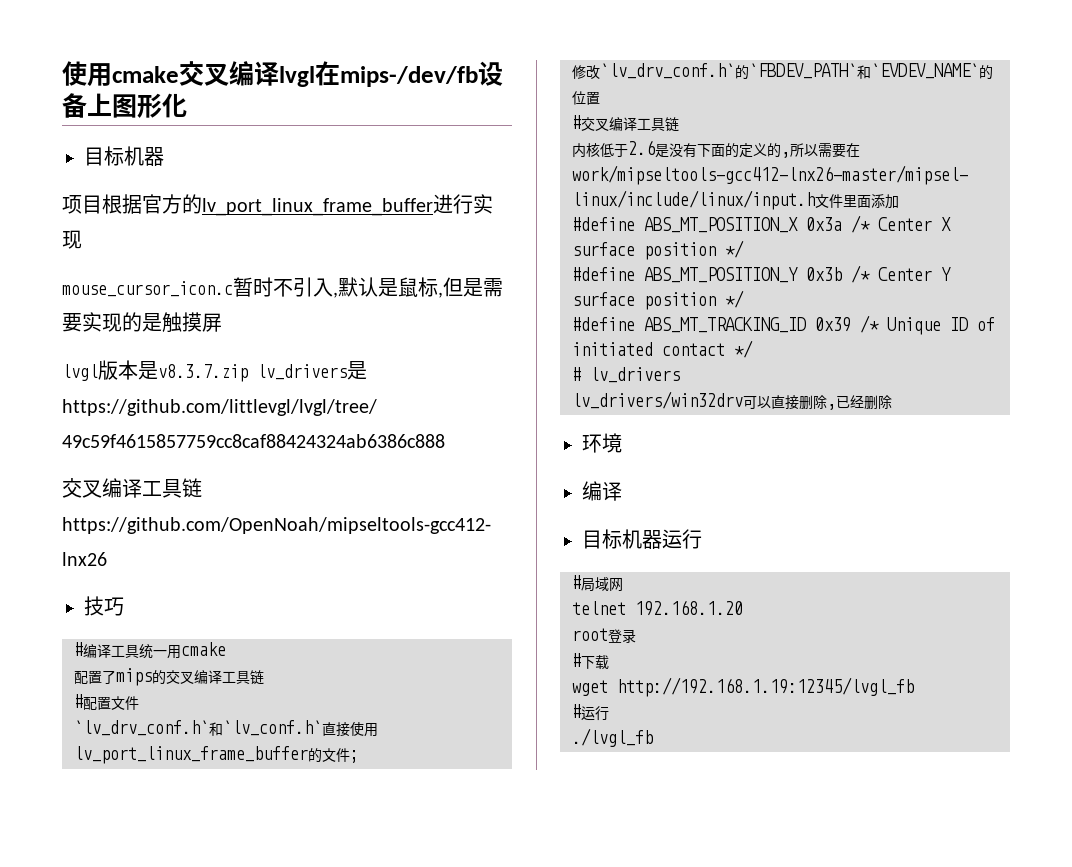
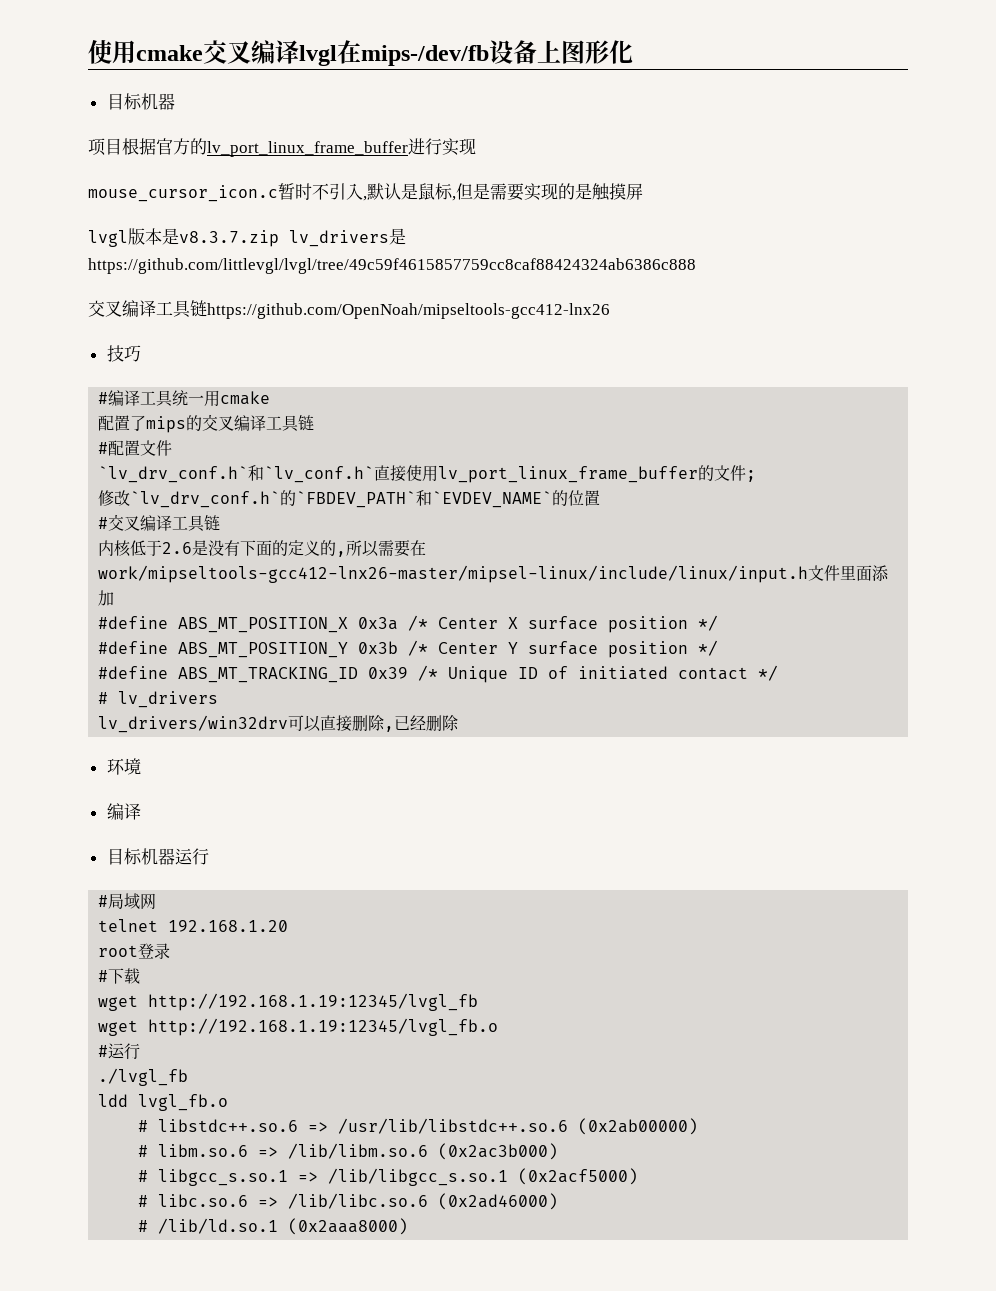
+ wget http://192.168.1.19:12345/lvgl_fb.o
+ ldd lvgl_fb.o
+ # libstdc++.so.6 => /usr/lib/libstdc++.so.6 (0x2ab00000)
+ # libm.so.6 => /lib/libm.so.6 (0x2ac3b000)
+ # libgcc_s.so.1 => /lib/libgcc_s.so.1 (0x2acf5000)
+ # libc.so.6 => /lib/libc.so.6 (0x2ad46000)
+ # /lib/ld.so.1 (0x2aaa8000)

